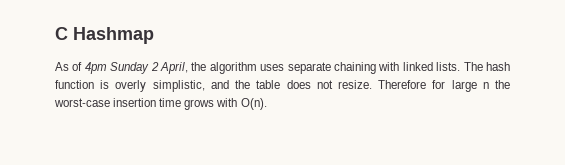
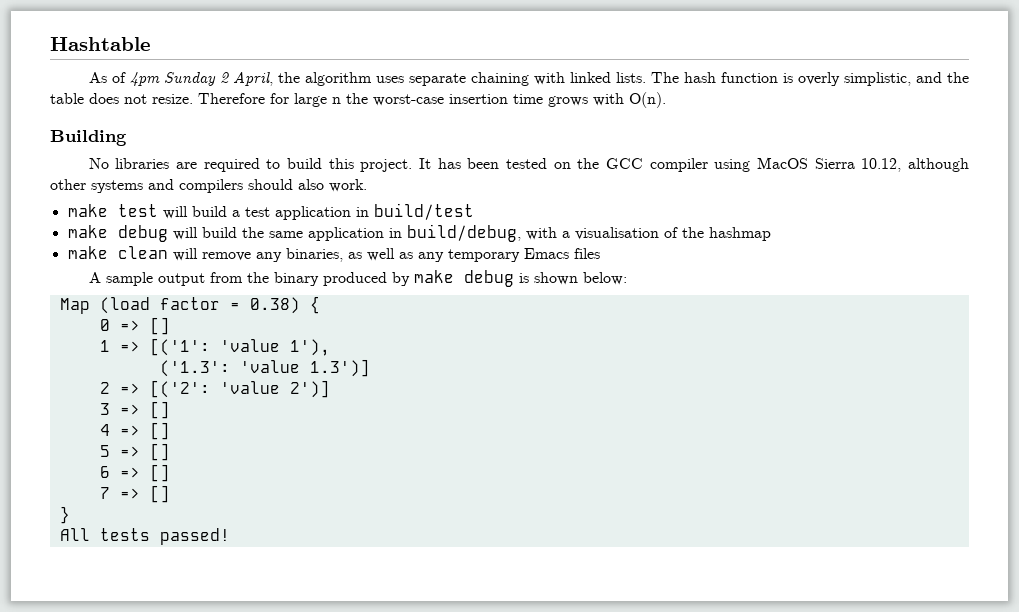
- C Hashmap
+ Hashtable
+ Building
+ No libraries are required to build this project. It has been tested on the GCC compiler using MacOS Sierra 10.12, although other systems and compilers should also work.
+ make test will build a test application in build/test
+ make debug will build the same application in build/debug, with a visualisation of the hashmap
+ make clean will remove any binaries, as well as any temporary Emacs files
+ A sample output from the binary produced by make debug is shown below:
+ Map (load factor = 0.38) {
+ 0 => []
+ 1 => [('1': 'value 1'),
+ ('1.3': 'value 1.3')]
+ 2 => [('2': 'value 2')]
+ 3 => []
+ 4 => []
+ 5 => []
+ 6 => []
+ 7 => []
+ }
+ All tests passed!

